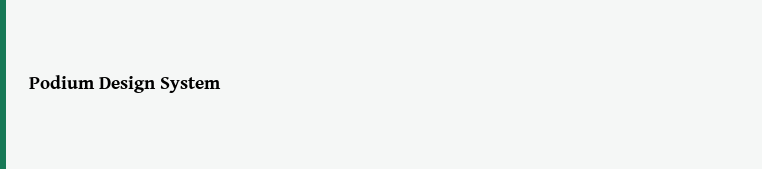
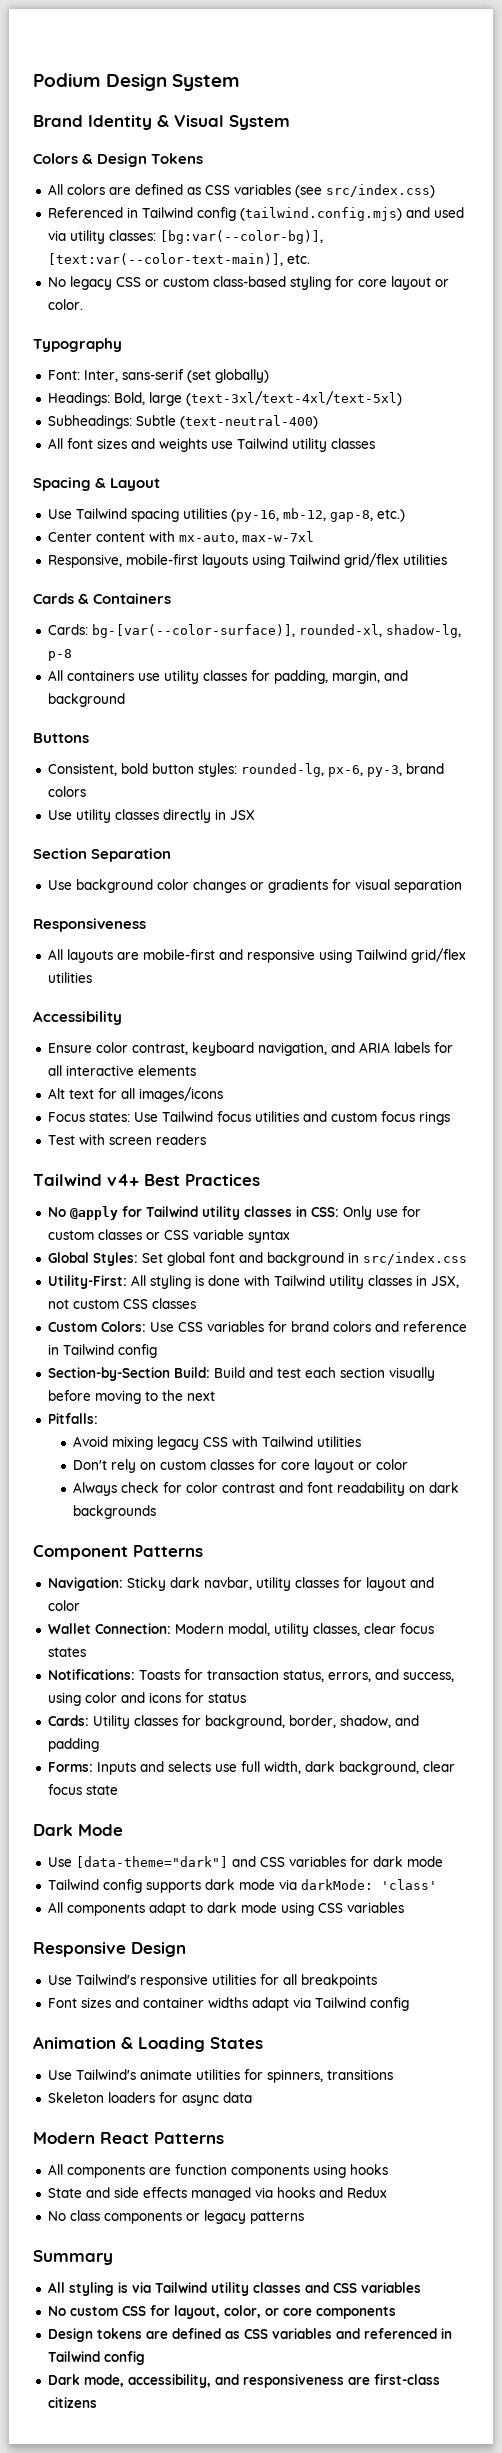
+ Brand Identity & Visual System
+ Colors & Design Tokens
+ All colors are defined as CSS variables (see src/index.css)
+ Referenced in Tailwind config (tailwind.config.mjs) and used via utility classes: [bg:var(--color-bg)], [text:var(--color-text-main)], etc.
+ No legacy CSS or custom class-based styling for core layout or color.
+ Typography
+ Font: Inter, sans-serif (set globally)
+ Headings: Bold, large (text-3xl/text-4xl/text-5xl)
+ Subheadings: Subtle (text-neutral-400)
+ All font sizes and weights use Tailwind utility classes
+ Spacing & Layout
+ Use Tailwind spacing utilities (py-16, mb-12, gap-8, etc.)
+ Center content with mx-auto, max-w-7xl
+ Responsive, mobile-first layouts using Tailwind grid/flex utilities
+ Cards & Containers
+ Cards: bg-[var(--color-surface)], rounded-xl, shadow-lg, p-8
+ All containers use utility classes for padding, margin, and background
+ Buttons
+ Consistent, bold button styles: rounded-lg, px-6, py-3, brand colors
+ Use utility classes directly in JSX
+ Section Separation
+ Use background color changes or gradients for visual separation
+ Responsiveness
+ All layouts are mobile-first and responsive using Tailwind grid/flex utilities
+ Accessibility
+ Ensure color contrast, keyboard navigation, and ARIA labels for all interactive elements
+ Alt text for all images/icons
+ Focus states: Use Tailwind focus utilities and custom focus rings
+ Test with screen readers
+ Tailwind v4+ Best Practices
+ No @apply for Tailwind utility classes in CSS: Only use for custom classes or CSS variable syntax
+ Global Styles: Set global font and background in src/index.css
+ Utility-First: All styling is done with Tailwind utility classes in JSX, not custom CSS classes
+ Custom Colors: Use CSS variables for brand colors and reference in Tailwind config
+ Section-by-Section Build: Build and test each section visually before moving to the next
+ Pitfalls:
+ Avoid mixing legacy CSS with Tailwind utilities
+ Don't rely on custom classes for core layout or color
+ Always check for color contrast and font readability on dark backgrounds
+ Component Patterns
+ Navigation: Sticky dark navbar, utility classes for layout and color
+ Wallet Connection: Modern modal, utility classes, clear focus states
+ Notifications: Toasts for transaction status, errors, and success, using color and icons for status
+ Cards: Utility classes for background, border, shadow, and padding
+ Forms: Inputs and selects use full width, dark background, clear focus state
+ Dark Mode
+ Use [data-theme="dark"] and CSS variables for dark mode
+ Tailwind config supports dark mode via darkMode: 'class'
+ All components adapt to dark mode using CSS variables
+ Responsive Design
+ Use Tailwind's responsive utilities for all breakpoints
+ Font sizes and container widths adapt via Tailwind config
+ Animation & Loading States
+ Use Tailwind's animate utilities for spinners, transitions
+ Skeleton loaders for async data
+ Modern React Patterns
+ All components are function components using hooks
+ State and side effects managed via hooks and Redux
+ No class components or legacy patterns
+ Summary
+ All styling is via Tailwind utility classes and CSS variables
+ No custom CSS for layout, color, or core components
+ Design tokens are defined as CSS variables and referenced in Tailwind config
+ Dark mode, accessibility, and responsiveness are first-class citizens

